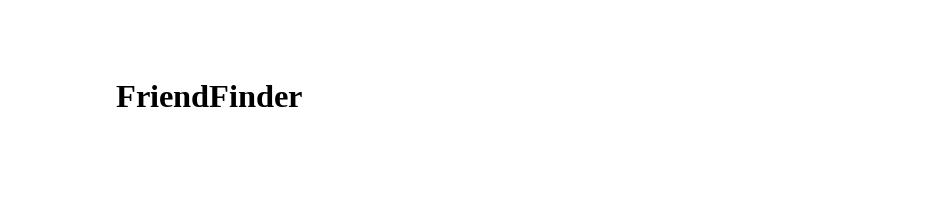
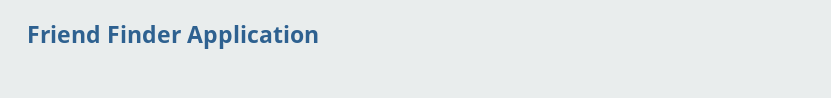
- FriendFinder
+ Friend Finder Application

